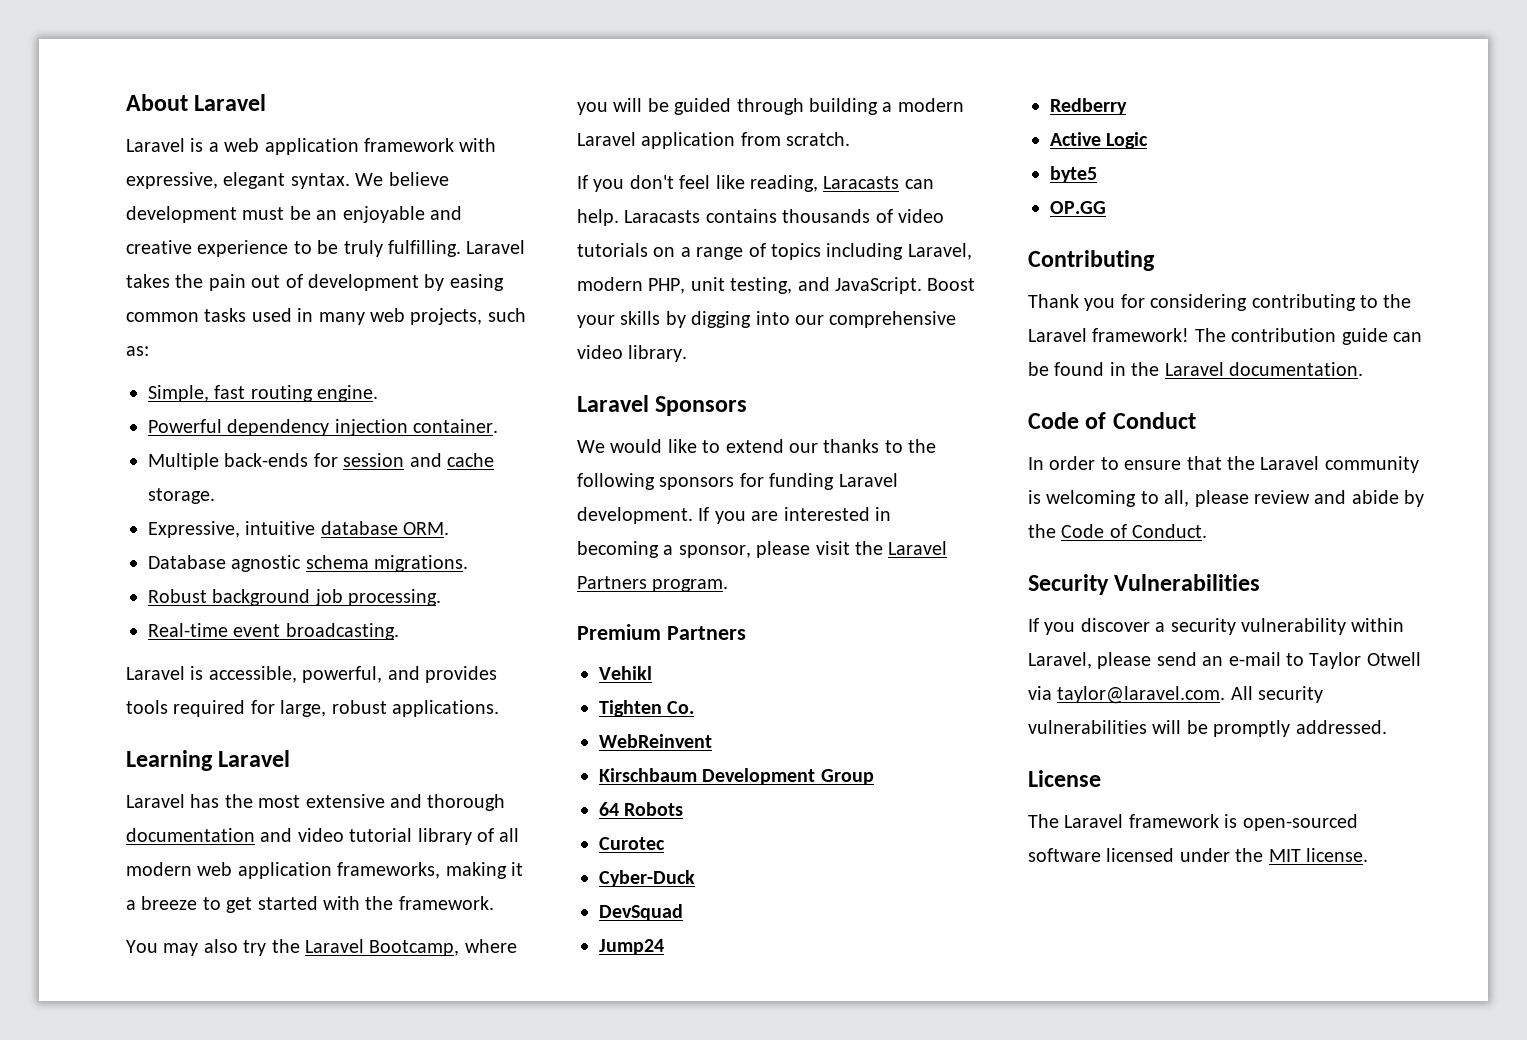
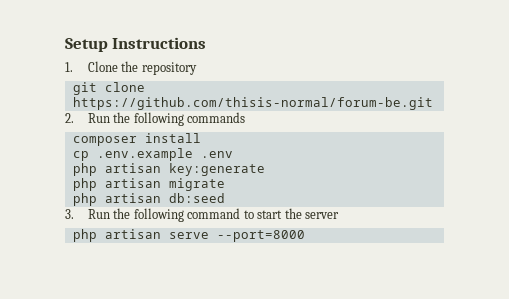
- About Laravel
- Laravel is a web application framework with expressive, elegant syntax. We believe development must be an enjoyable and creative experience to be truly fulfilling. Laravel takes the pain out of development by easing common tasks used in many web projects, such as:
- Simple, fast routing engine.
- Powerful dependency injection container.
- Multiple back-ends for session and cache storage.
- Expressive, intuitive database ORM.
- Database agnostic schema migrations.
- Robust background job processing.
- Real-time event broadcasting.
- Laravel is accessible, powerful, and provides tools required for large, robust applications.
- Learning Laravel
- Laravel has the most extensive and thorough documentation and video tutorial library of all modern web application frameworks, making it a breeze to get started with the framework.
- You may also try the Laravel Bootcamp, where you will be guided through building a modern Laravel application from scratch.
- If you don't feel like reading, Laracasts can help. Laracasts contains thousands of video tutorials on a range of topics including Laravel, modern PHP, unit testing, and JavaScript. Boost your skills by digging into our comprehensive video library.
- Laravel Sponsors
- We would like to extend our thanks to the following sponsors for funding Laravel development. If you are interested in becoming a sponsor, please visit the Laravel Partners program.
- Premium Partners
- Vehikl
- Tighten Co.
- WebReinvent
- Kirschbaum Development Group
- 64 Robots
- Curotec
- Cyber-Duck
- DevSquad
- Jump24
- Redberry
- Active Logic
- byte5
- OP.GG
- Contributing
- Thank you for considering contributing to the Laravel framework! The contribution guide can be found in the Laravel documentation.
- Code of Conduct
- In order to ensure that the Laravel community is welcoming to all, please review and abide by the Code of Conduct.
- Security Vulnerabilities
- If you discover a security vulnerability within Laravel, please send an e-mail to Taylor Otwell via taylor@laravel.com. All security vulnerabilities will be promptly addressed.
- License
- The Laravel framework is open-sourced software licensed under the MIT license.
+ Setup Instructions
+ 1. Clone the repository
+ git clone https://github.com/thisis-normal/forum-be.git
+ 2. Run the following commands
+ composer install
+ cp .env.example .env
+ php artisan key:generate
+ php artisan migrate
+ php artisan db:seed
+ 3. Run the following command to start the server
+ php artisan serve --port=8000

